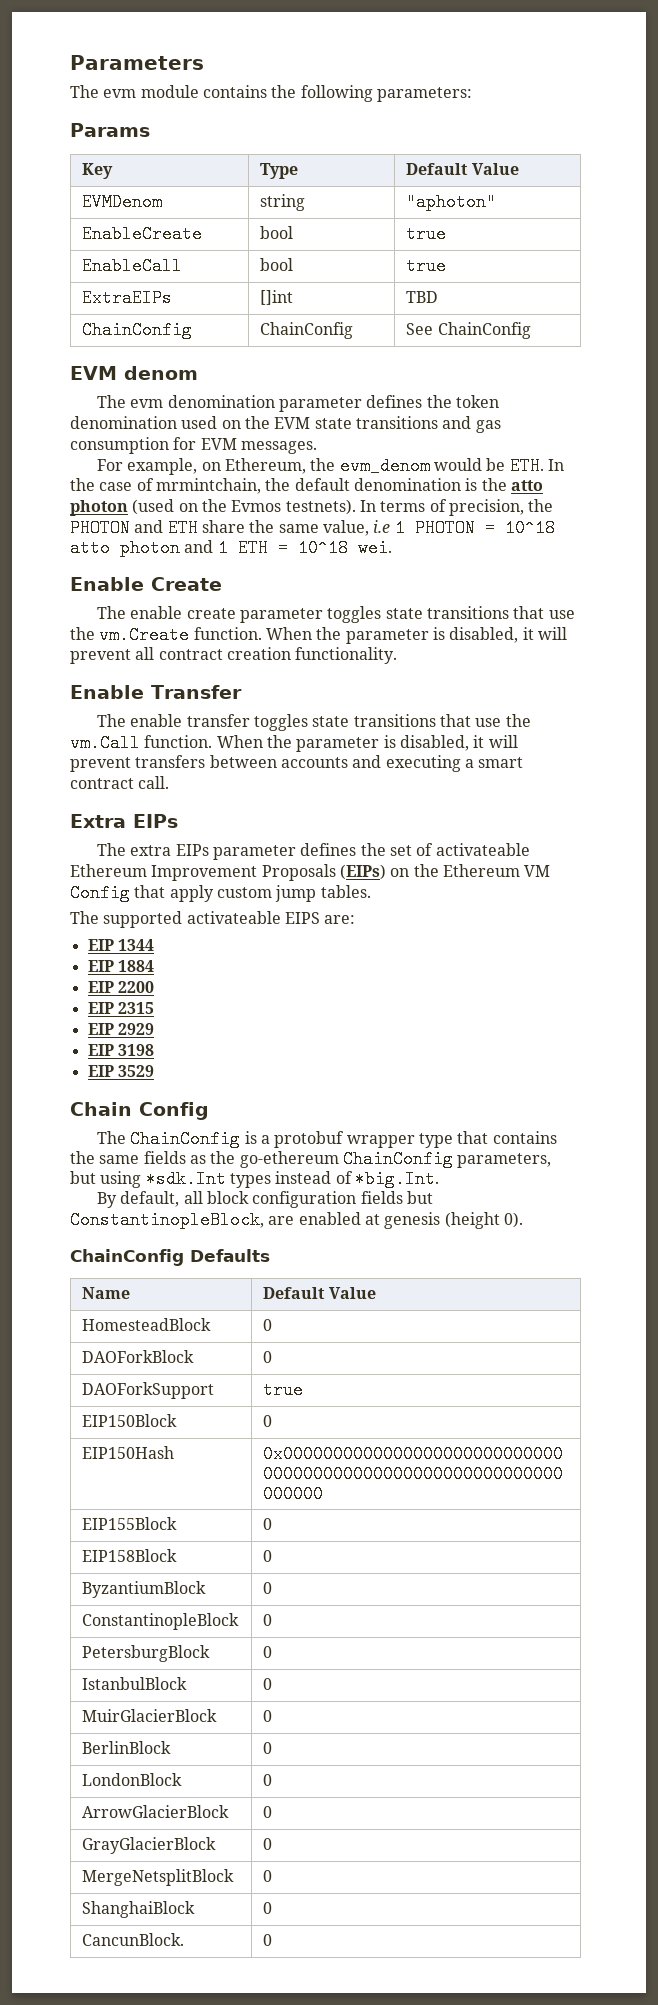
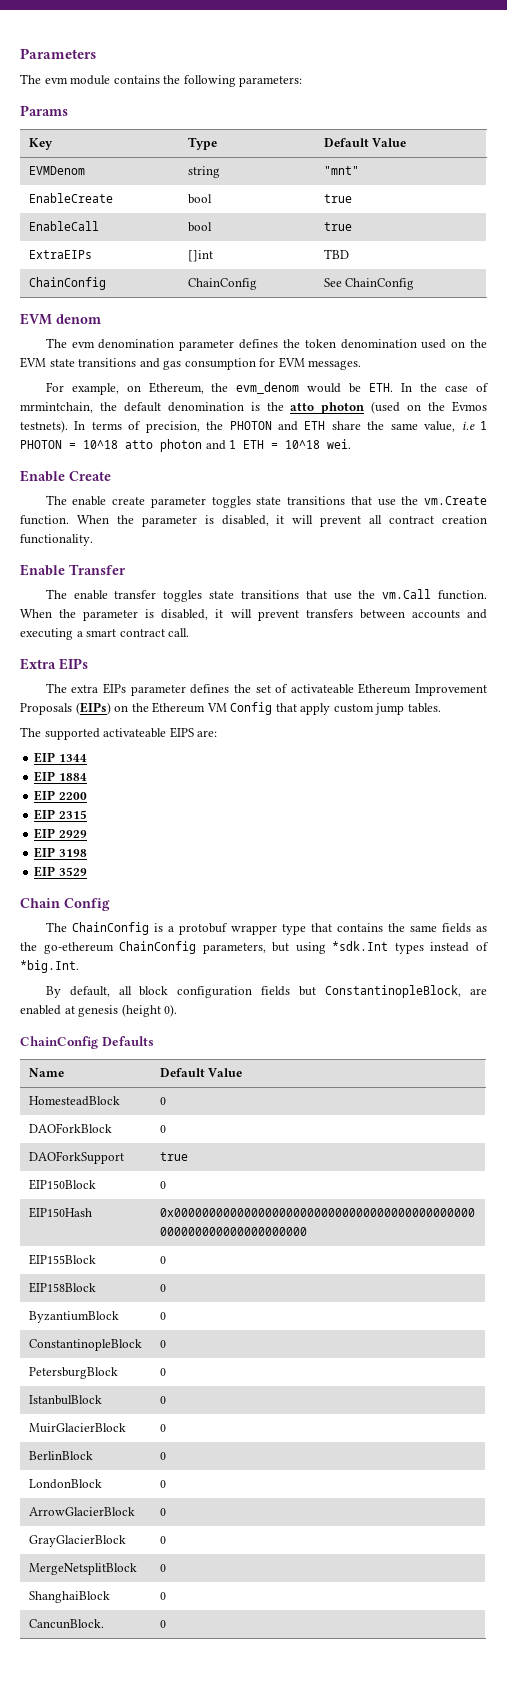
- EVMDenom | string | "aphoton"
+ EVMDenom | string | "mnt"

